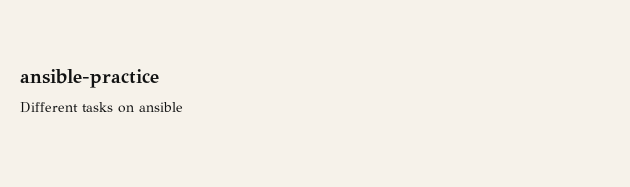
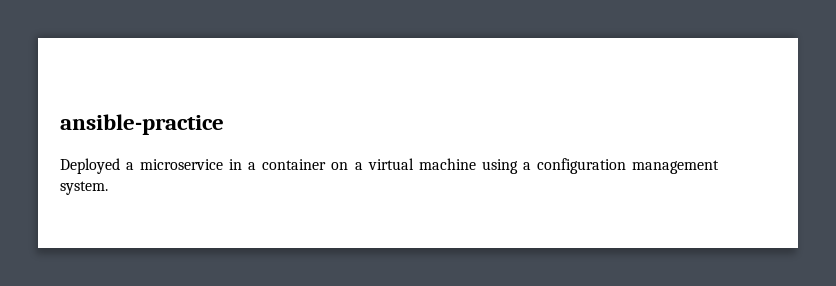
- Different tasks on ansible
+ Deployed a microservice in a container on a virtual machine using a configuration management system.

